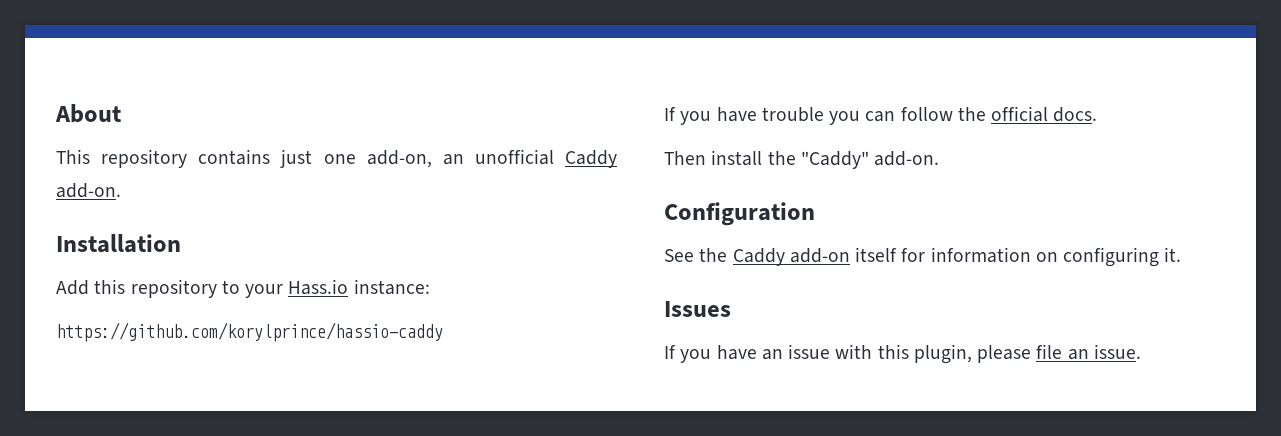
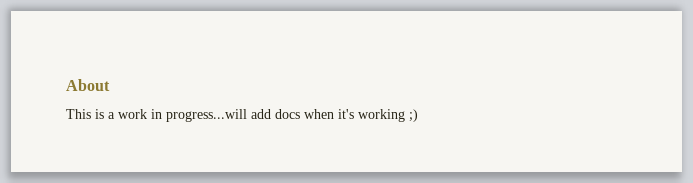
- This repository contains just one add-on, an unofficial Caddy add-on.
- Installation
- Add this repository to your Hass.io instance:
- https://github.com/korylprince/hassio-caddy
- If you have trouble you can follow the official docs.
- Then install the "Caddy" add-on.
- Configuration
- See the Caddy add-on itself for information on configuring it.
- Issues
- If you have an issue with this plugin, please file an issue.
+ This is a work in progress...will add docs when it's working ;)

